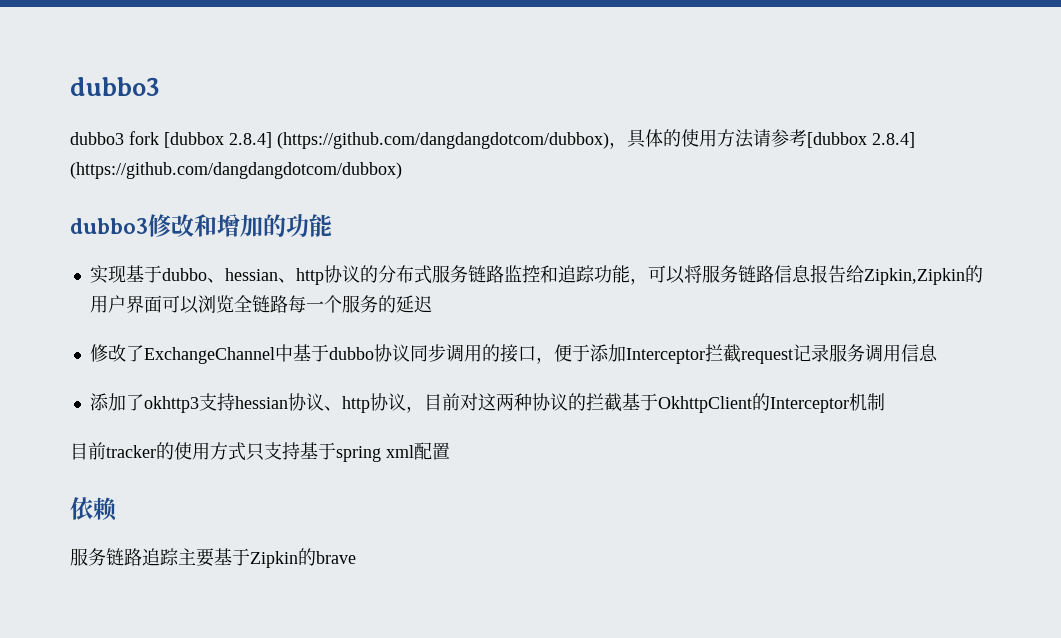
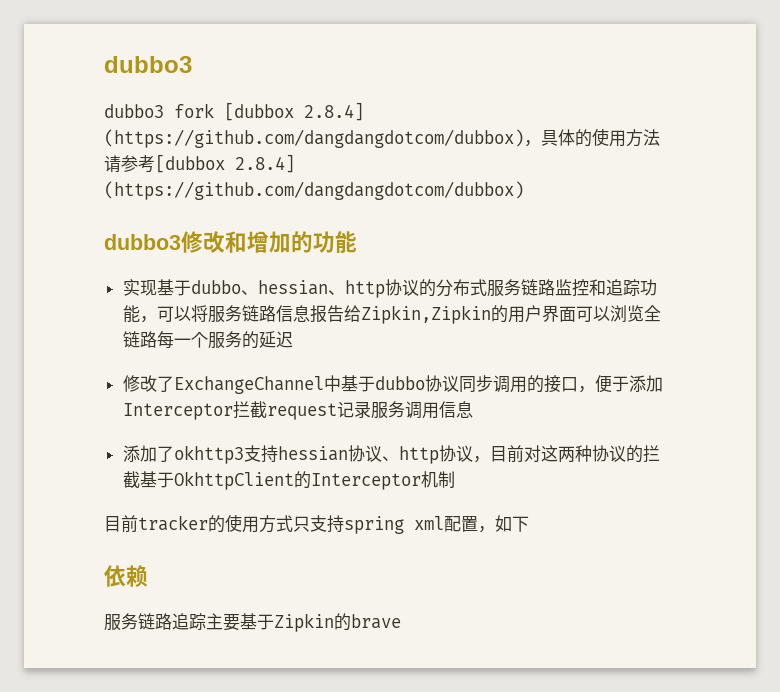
- 目前tracker的使用方式只支持基于spring xml配置
+ 目前tracker的使用方式只支持spring xml配置，如下

